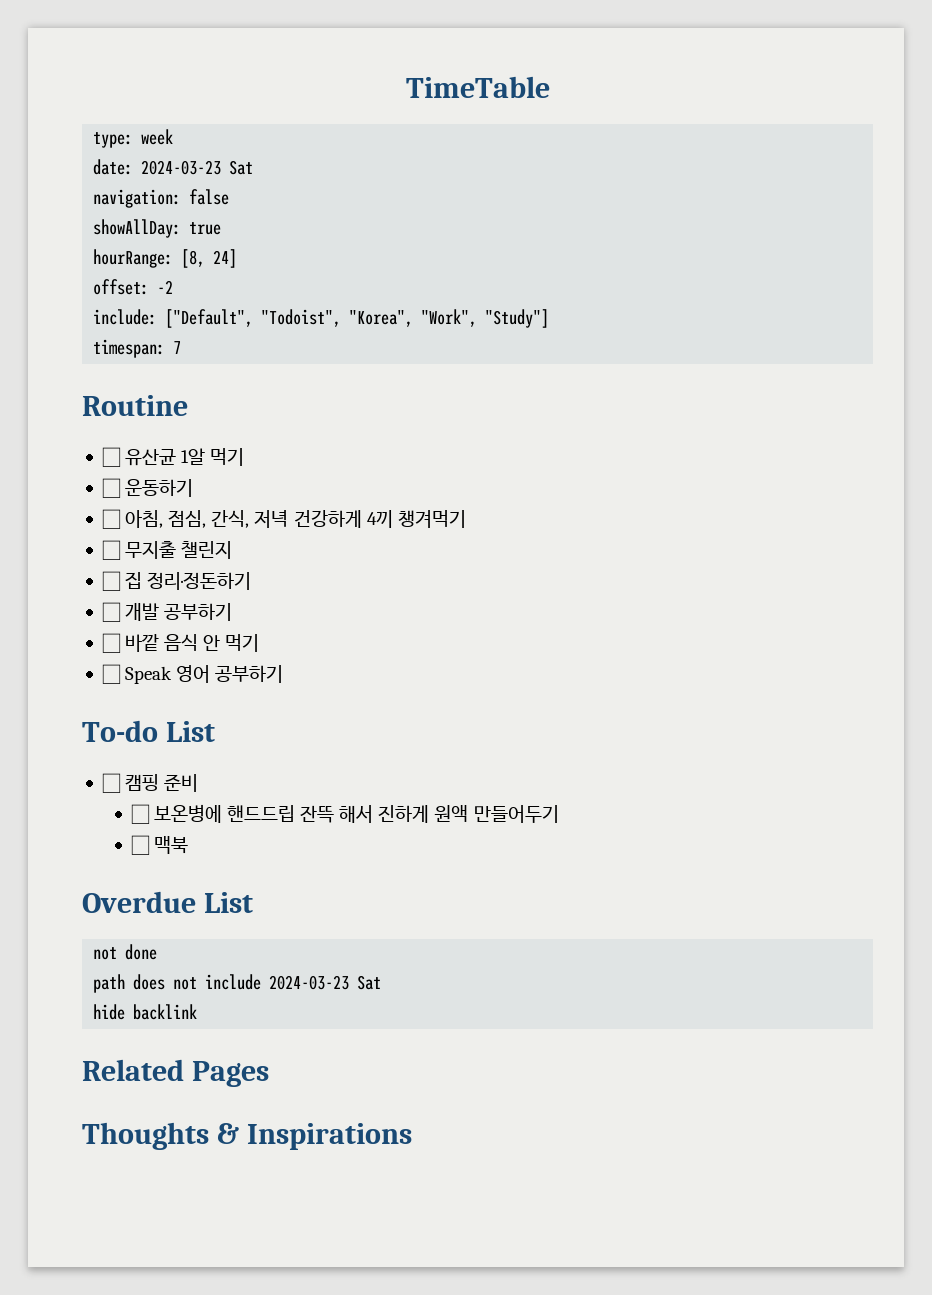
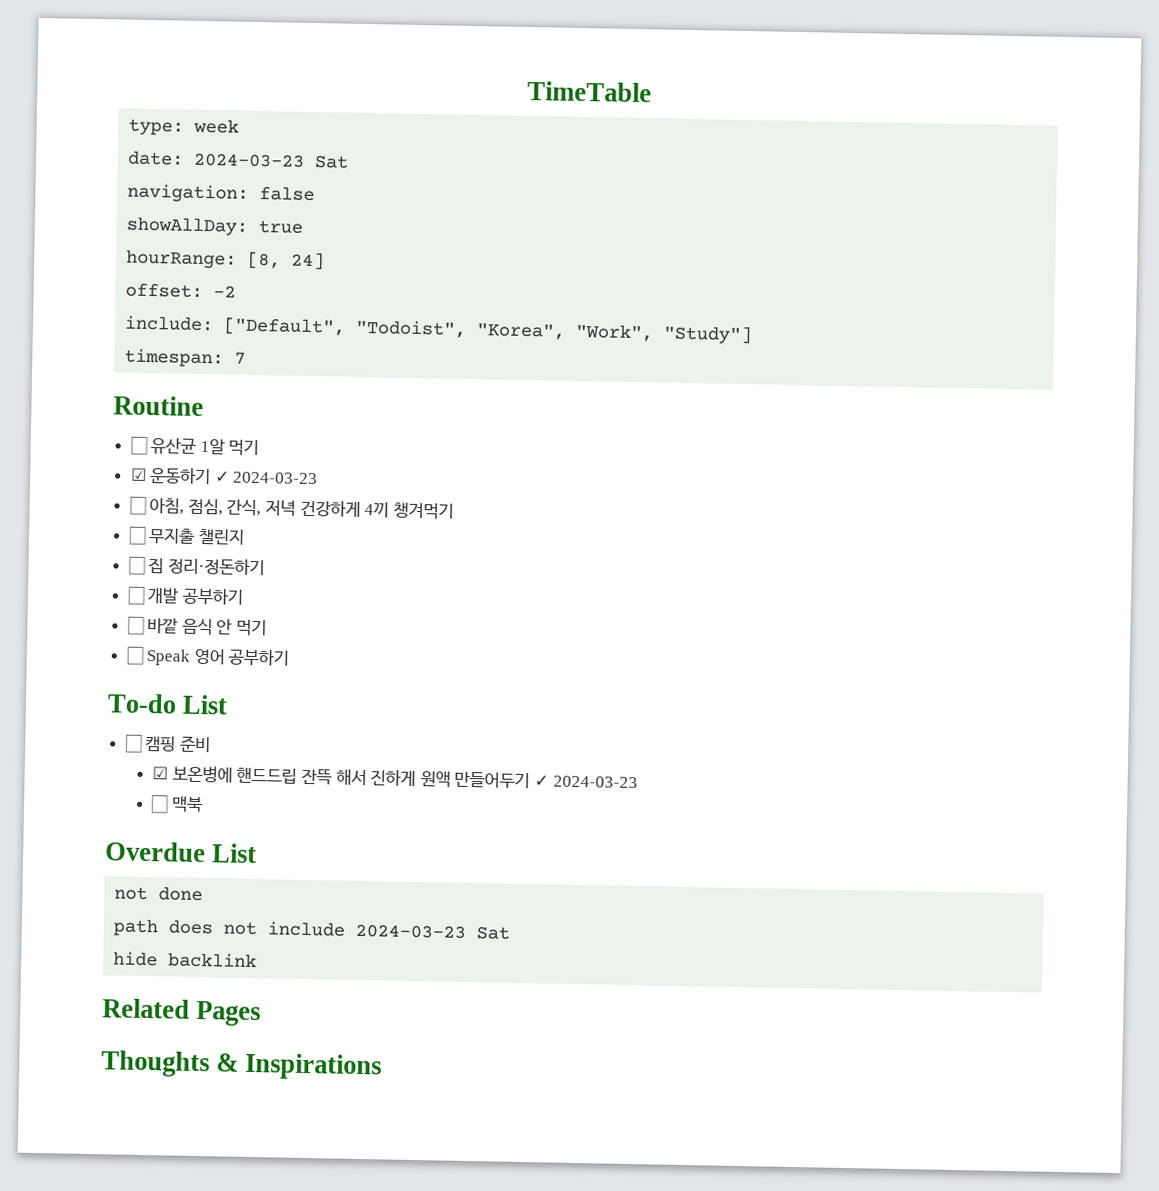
- ☐ 운동하기
+ ☑ 운동하기 ✓ 2024-03-23
- ☐ 보온병에 핸드드립 잔뜩 해서 진하게 원액 만들어두기
+ ☑ 보온병에 핸드드립 잔뜩 해서 진하게 원액 만들어두기 ✓ 2024-03-23

